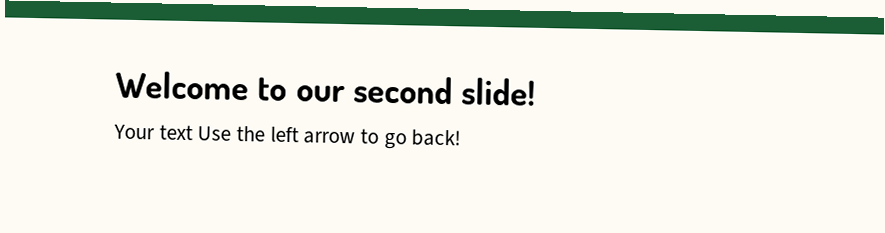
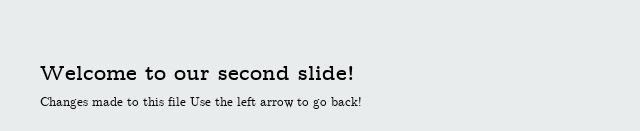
- Your text Use the left arrow to go back!
+ Changes made to this file Use the left arrow to go back!

